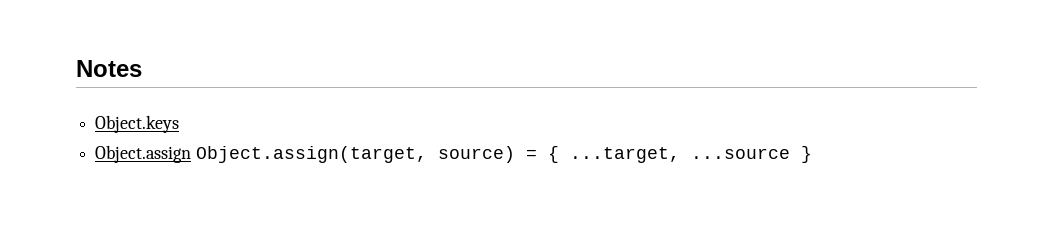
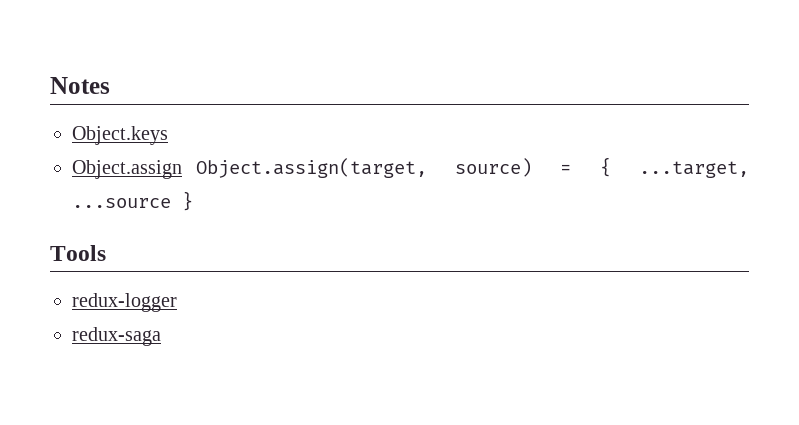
+ Tools
+ redux-logger
+ redux-saga

